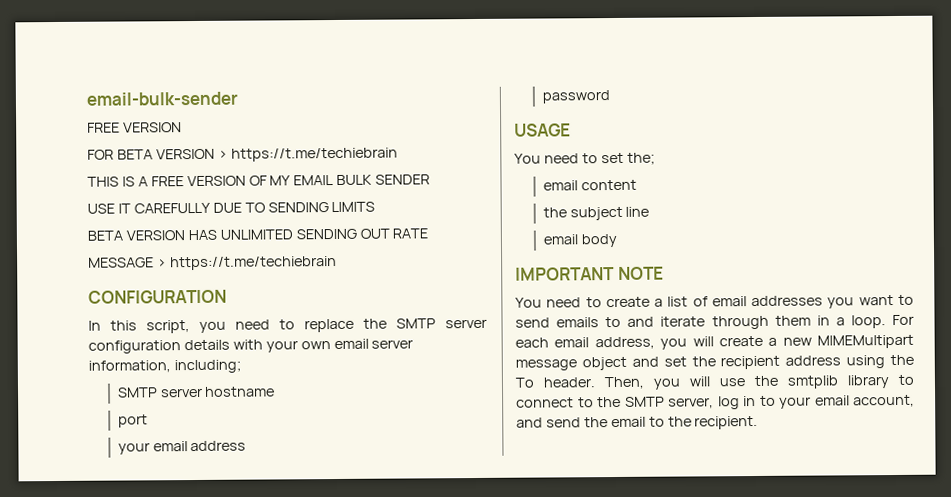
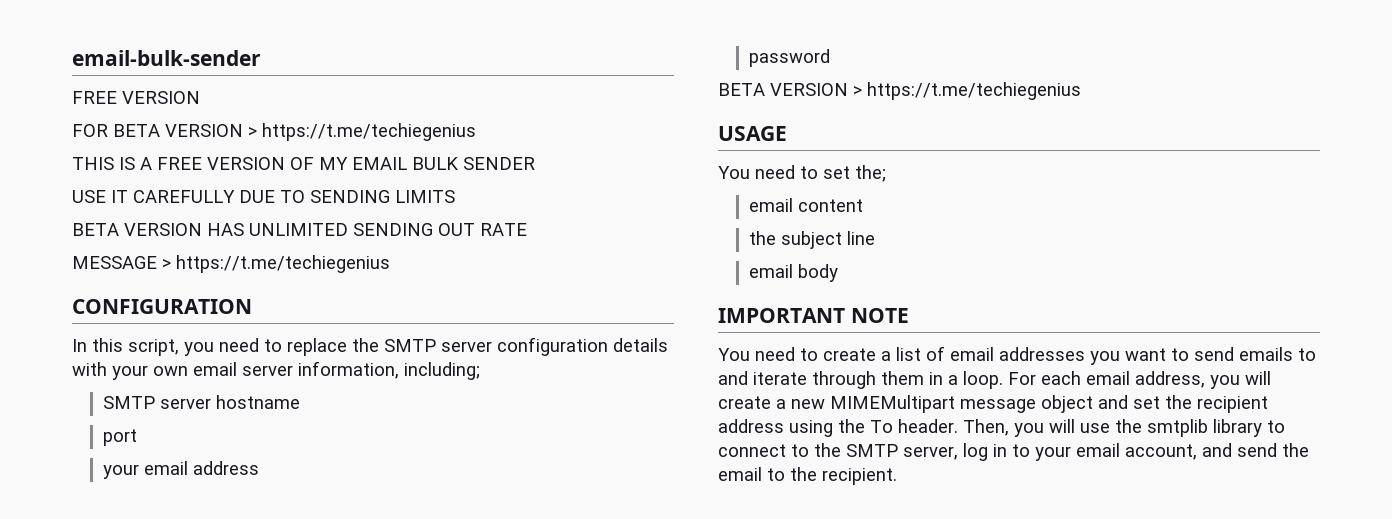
- FOR BETA VERSION > https://t.me/techiebrain
+ FOR BETA VERSION > https://t.me/techiegenius
- MESSAGE > https://t.me/techiebrain
+ MESSAGE > https://t.me/techiegenius
  password
+ BETA VERSION > https://t.me/techiegenius

